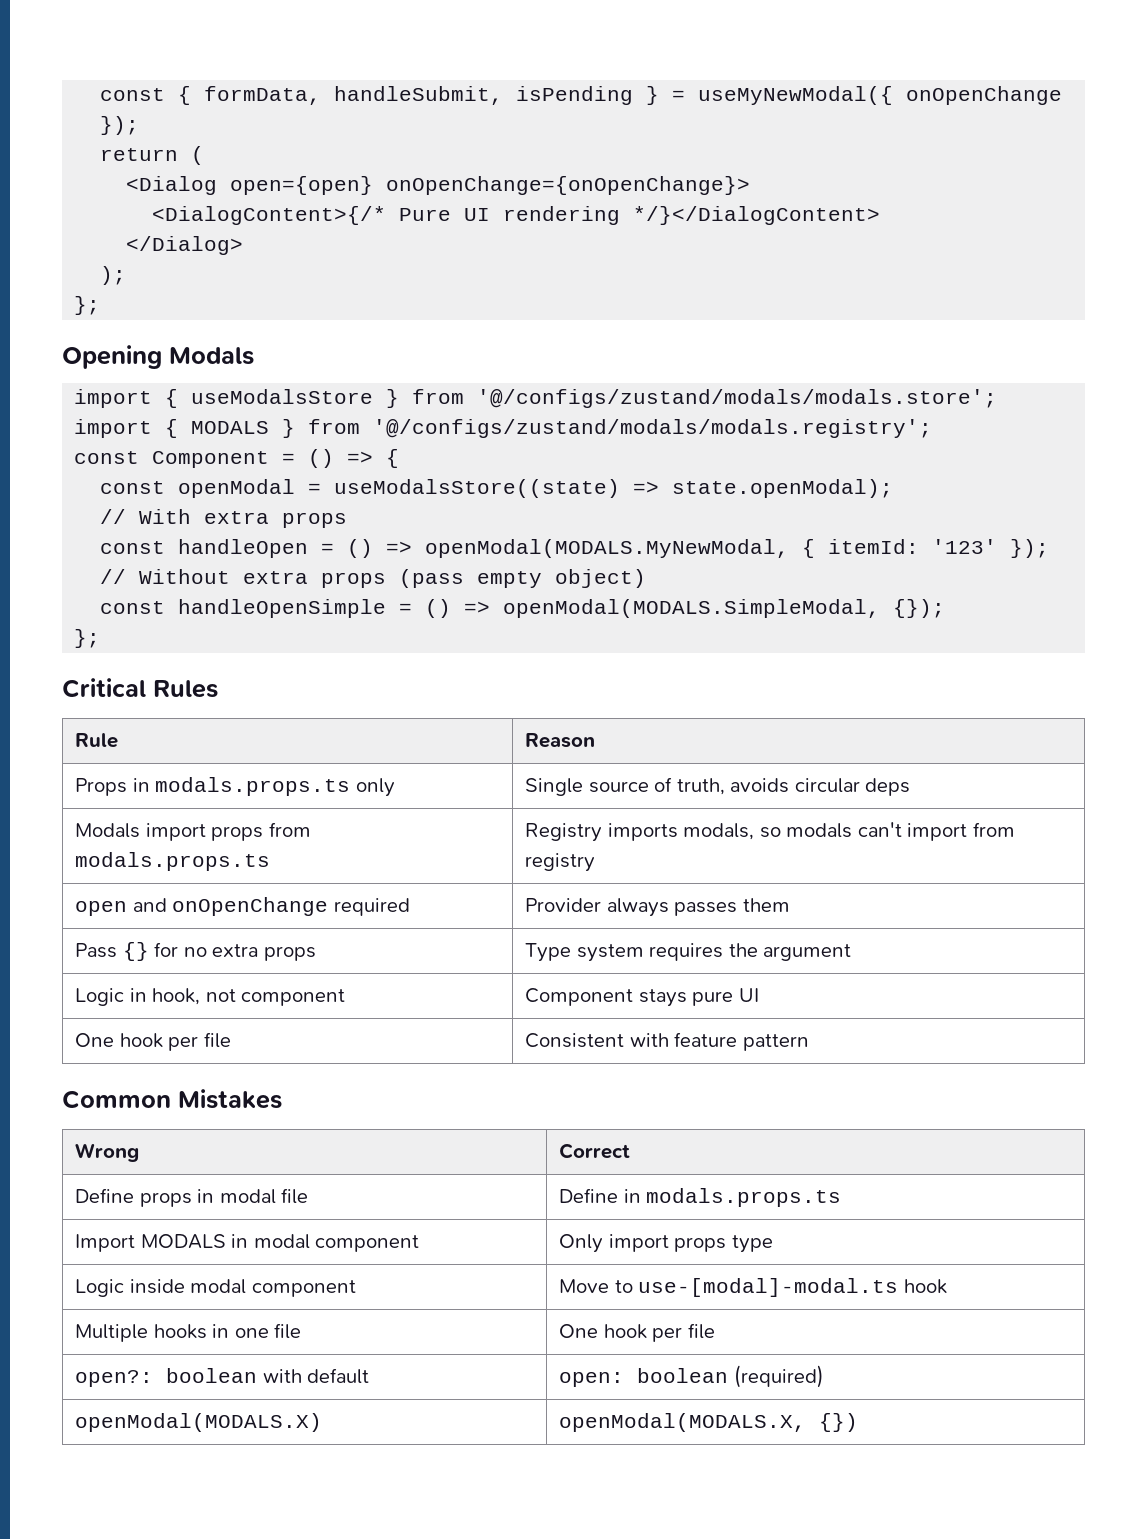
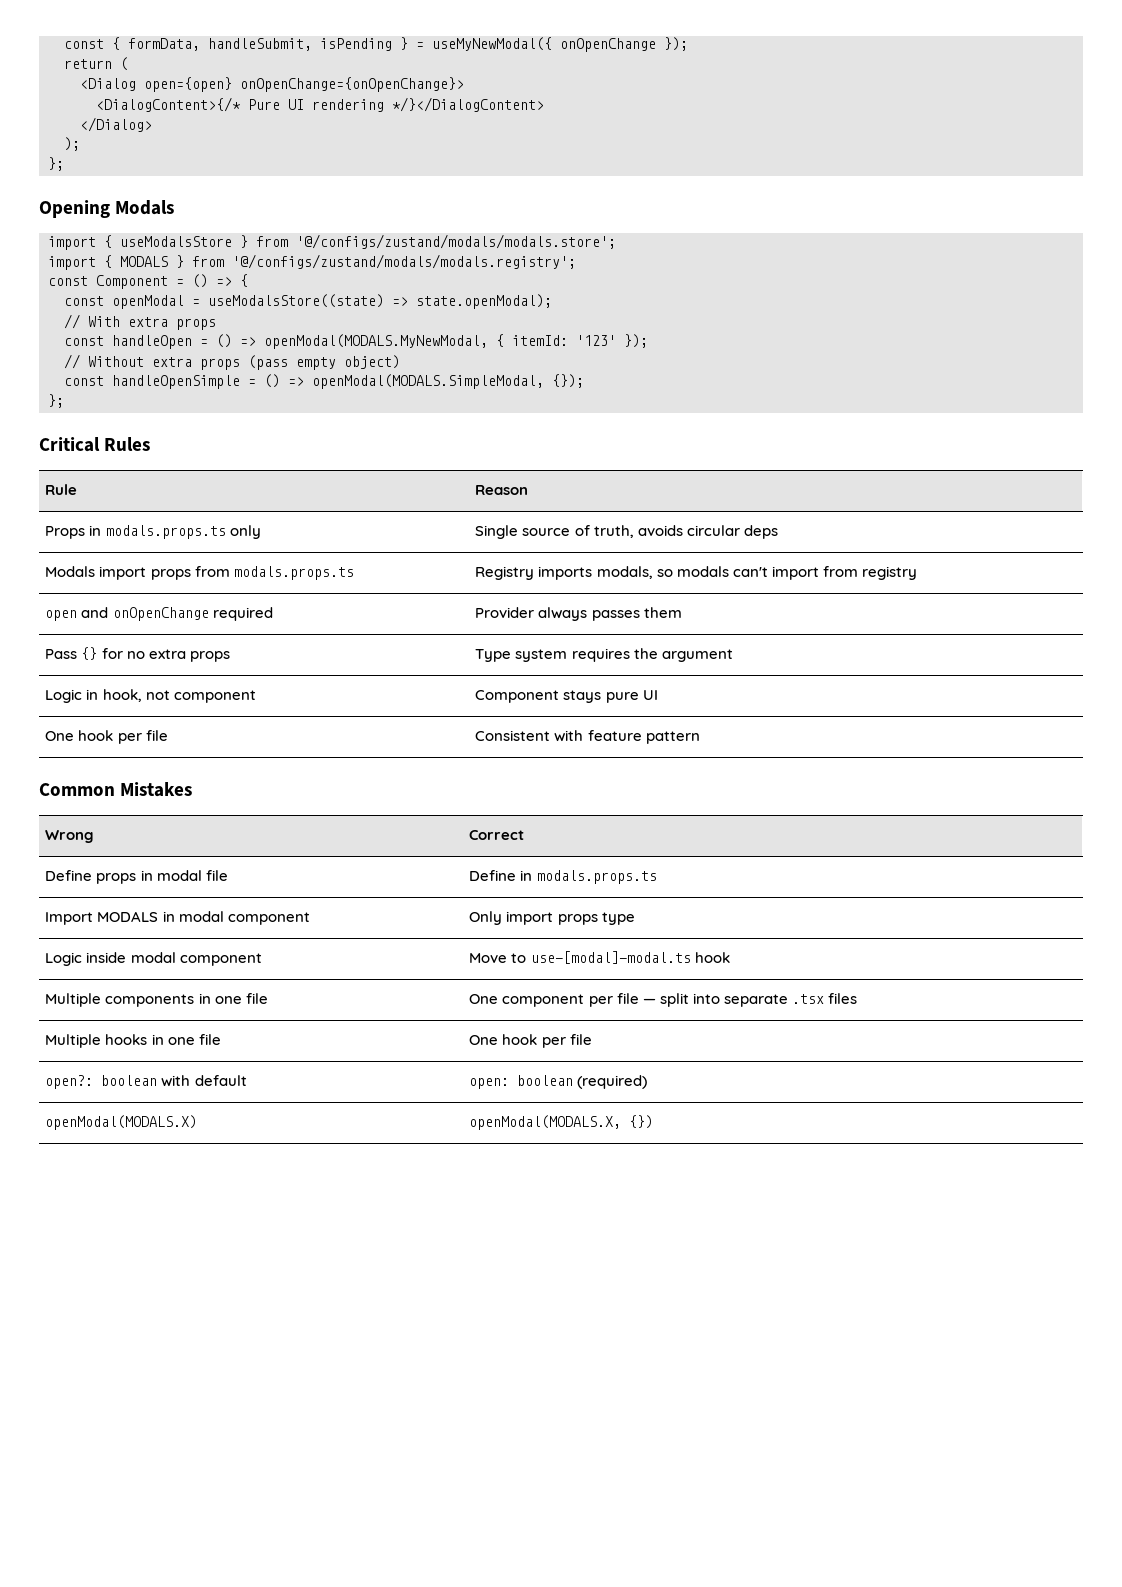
+ Multiple components in one file | One component per file — split into separate .tsx files

